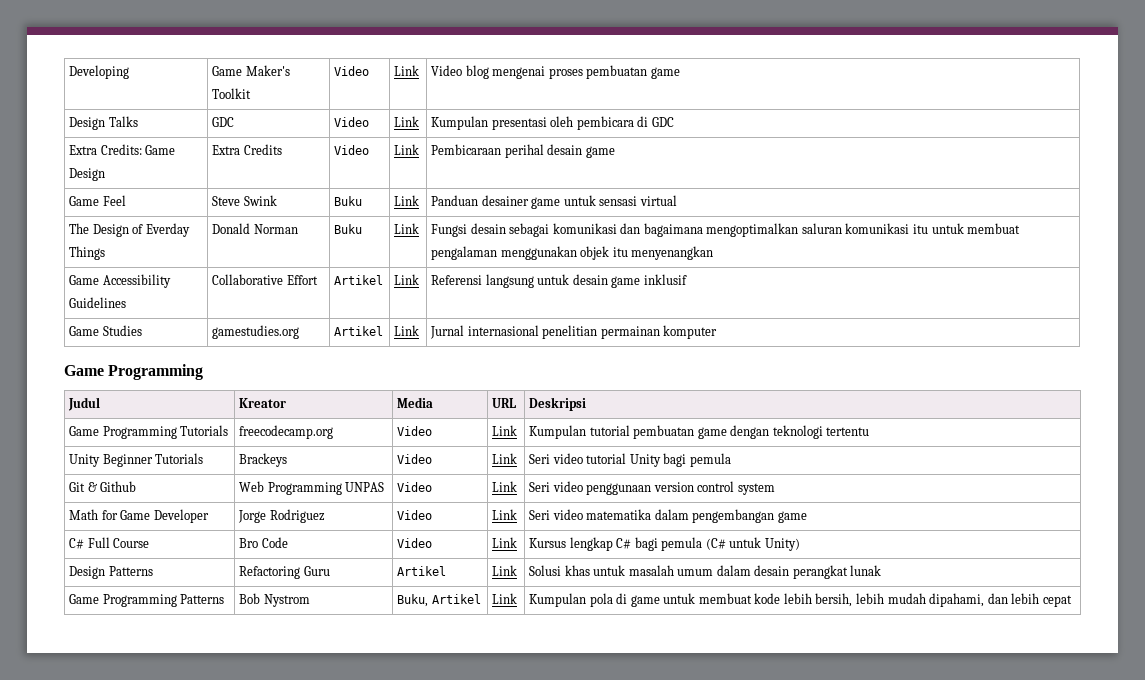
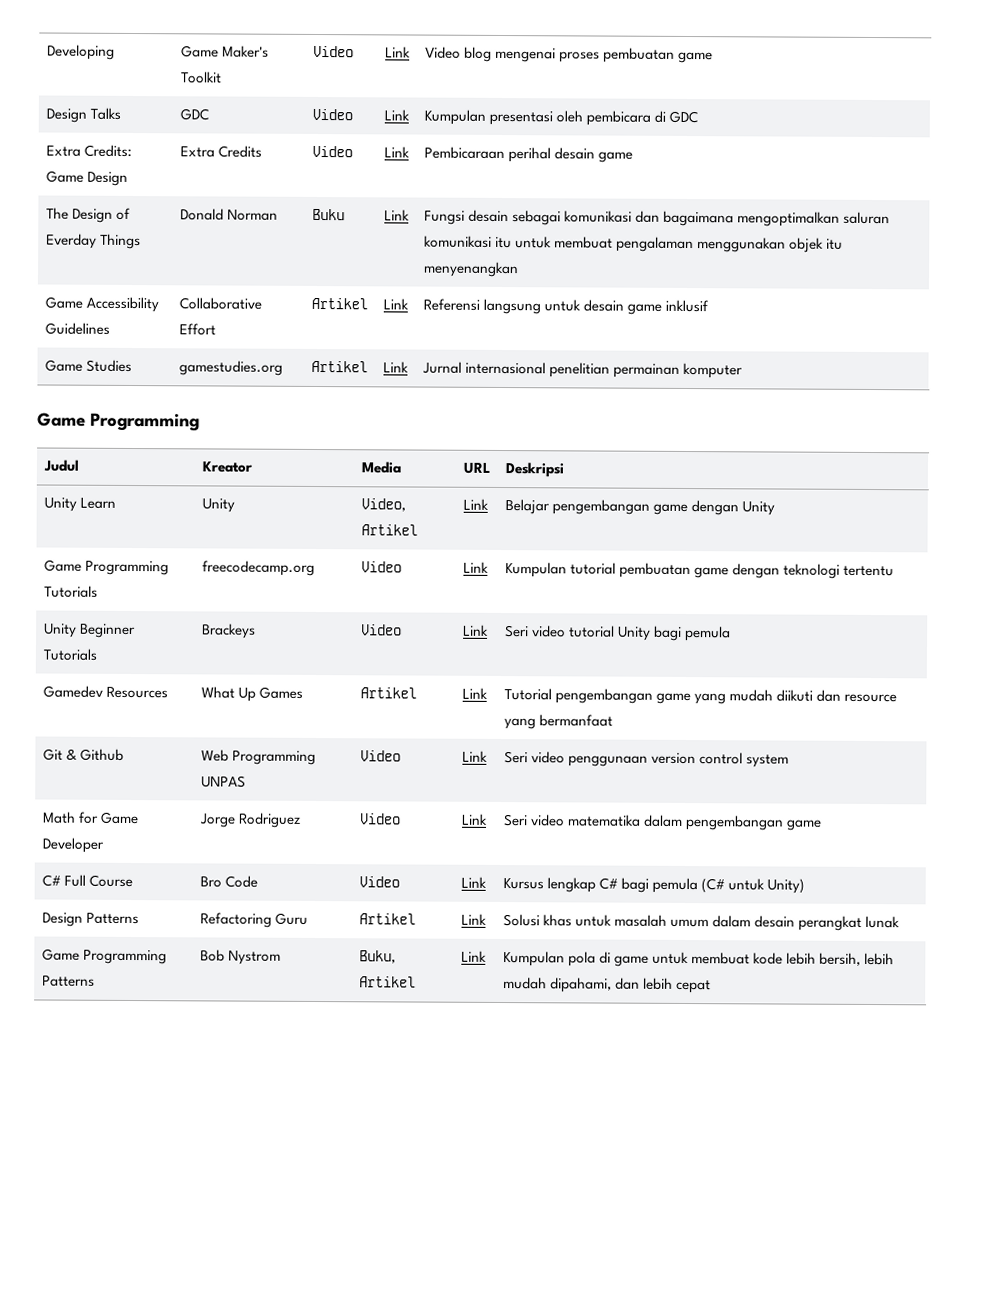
- Game Feel | Steve Swink | Buku | Link | Panduan desainer game untuk sensasi virtual
+ Unity Learn | Unity | Video, Artikel | Link | Belajar pengembangan game dengan Unity
+ Gamedev Resources | What Up Games | Artikel | Link | Tutorial pengembangan game yang mudah diikuti dan resource yang bermanfaat

